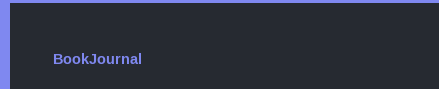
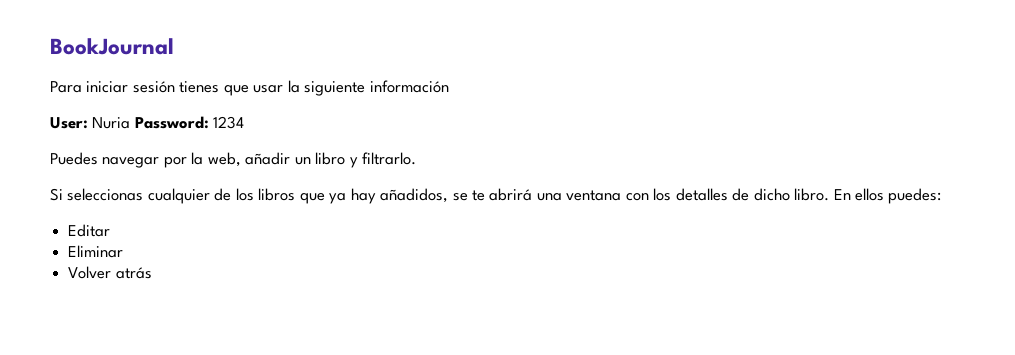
+ Para iniciar sesión tienes que usar la siguiente información
+ User: Nuria Password: 1234
+ Puedes navegar por la web, añadir un libro y filtrarlo.
+ Si seleccionas cualquier de los libros que ya hay añadidos, se te abrirá una ventana con los detalles de dicho libro. En ellos puedes:
+ Editar
+ Eliminar
+ Volver atrás

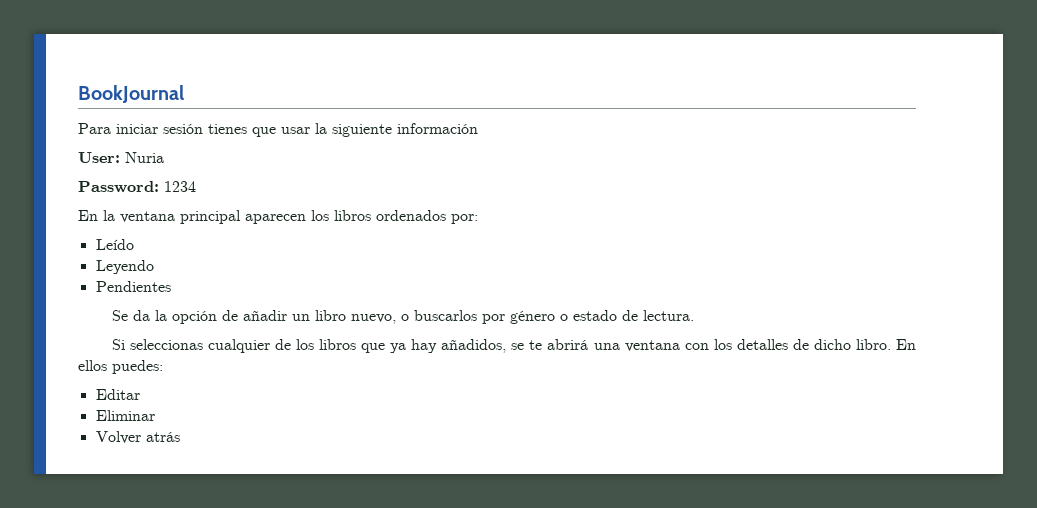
- User: Nuria Password: 1234
+ User: Nuria
+ Password: 1234
- Puedes navegar por la web, añadir un libro y filtrarlo.
+ En la ventana principal aparecen los libros ordenados por:
+ Leído
+ Leyendo
+ Pendientes
+ Se da la opción de añadir un libro nuevo, o buscarlos por género o estado de lectura.

